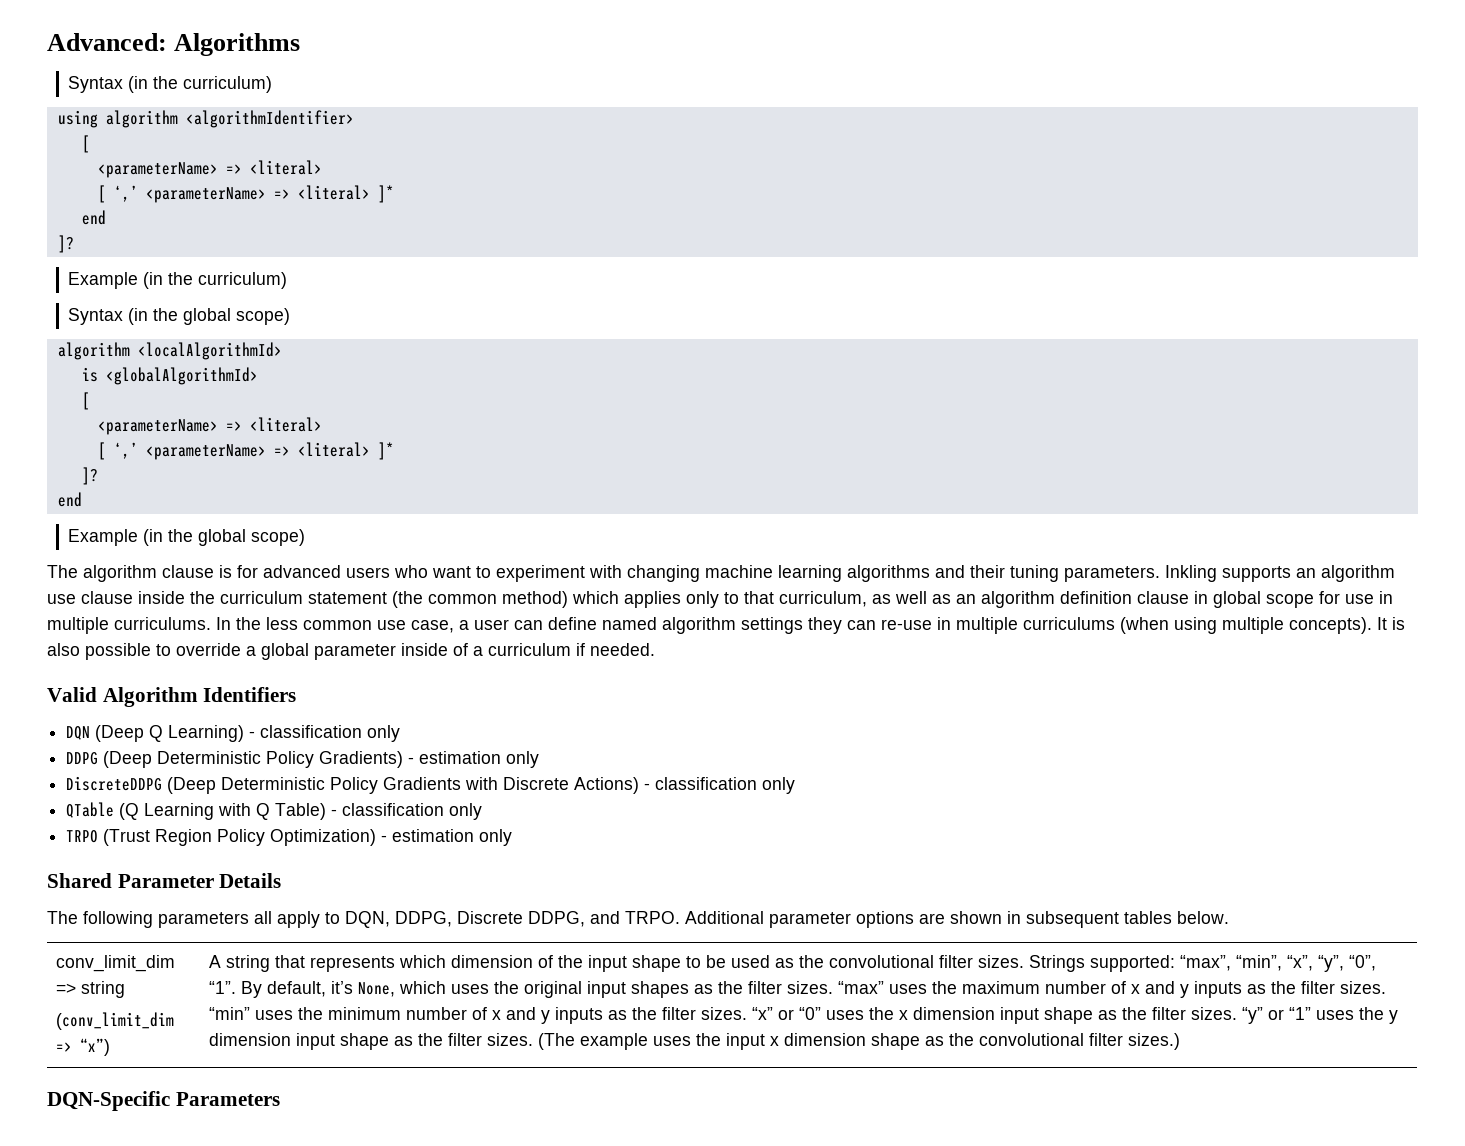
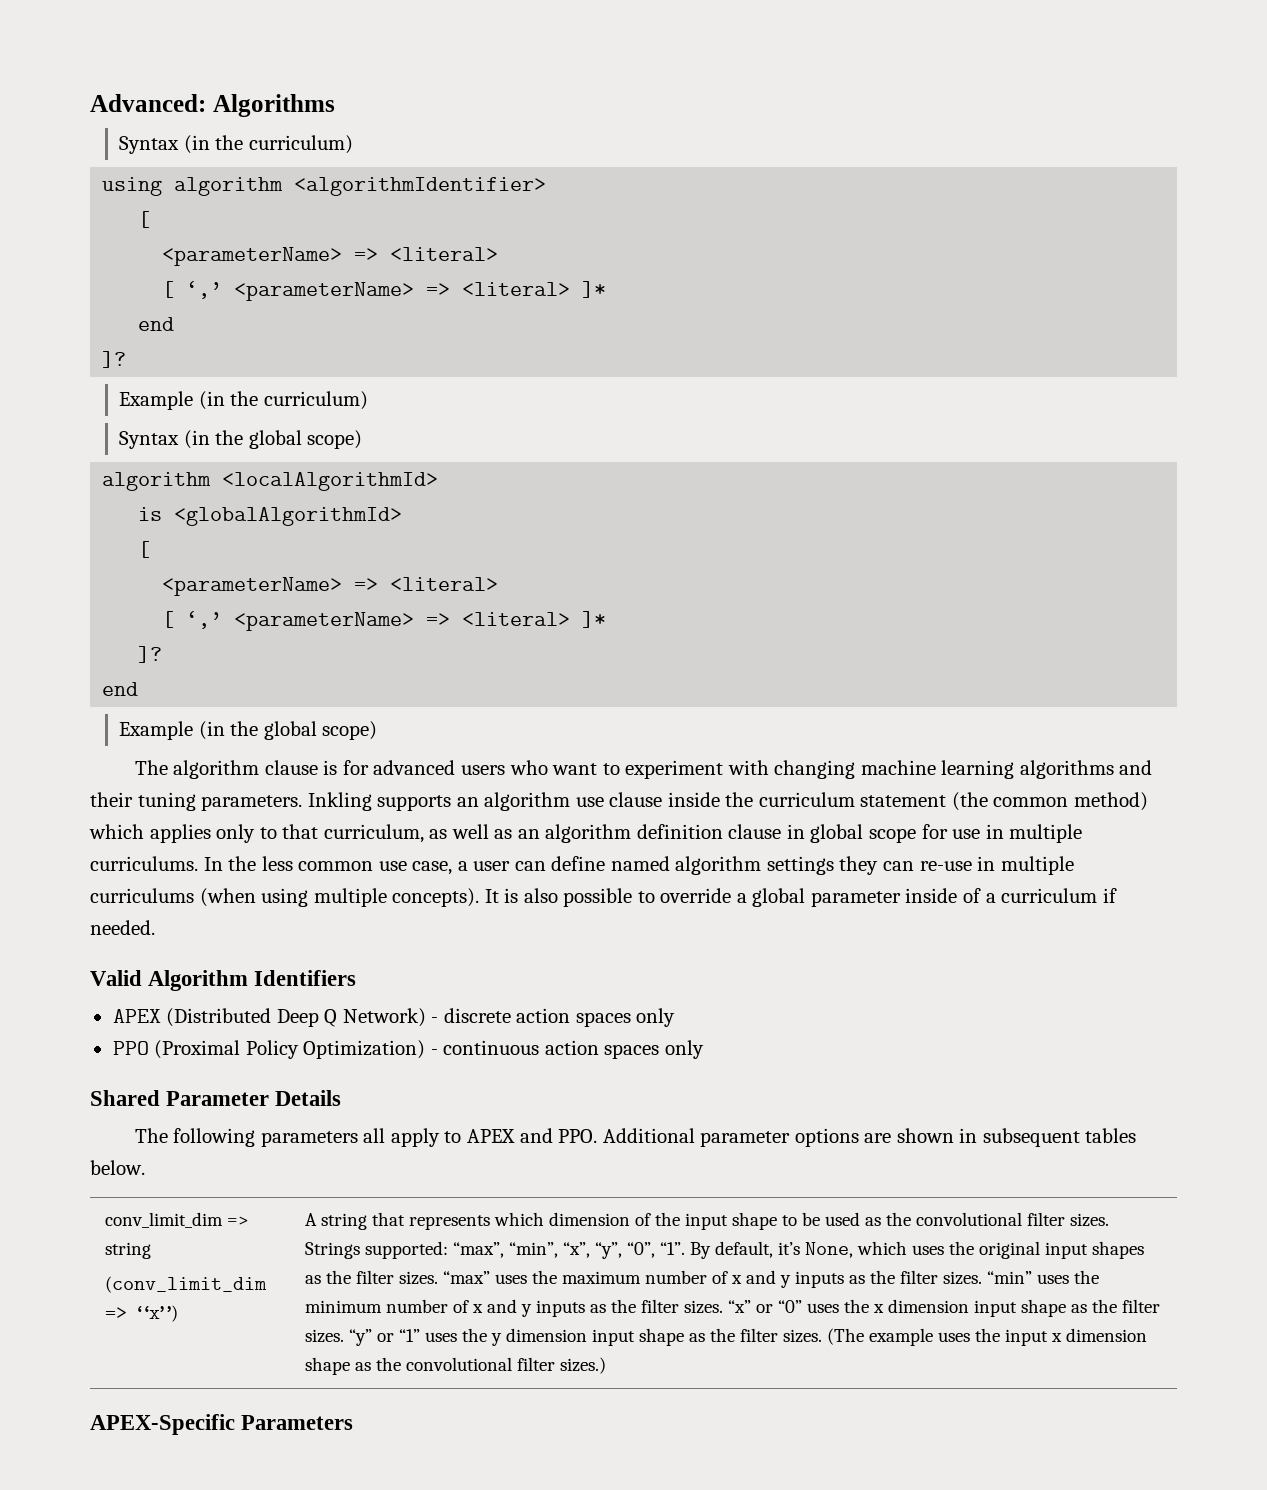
- DQN (Deep Q Learning) - classification only
- DDPG (Deep Deterministic Policy Gradients) - estimation only
- DiscreteDDPG (Deep Deterministic Policy Gradients with Discrete Actions) - classification only
- QTable (Q Learning with Q Table) - classification only
- TRPO (Trust Region Policy Optimization) - estimation only
+ APEX (Distributed Deep Q Network) - discrete action spaces only
+ PPO (Proximal Policy Optimization) - continuous action spaces only
- The following parameters all apply to DQN, DDPG, Discrete DDPG, and TRPO. Additional parameter options are shown in subsequent tables below.
+ The following parameters all apply to APEX and PPO. Additional parameter options are shown in subsequent tables below.
- DQN-Specific Parameters
+ APEX-Specific Parameters

